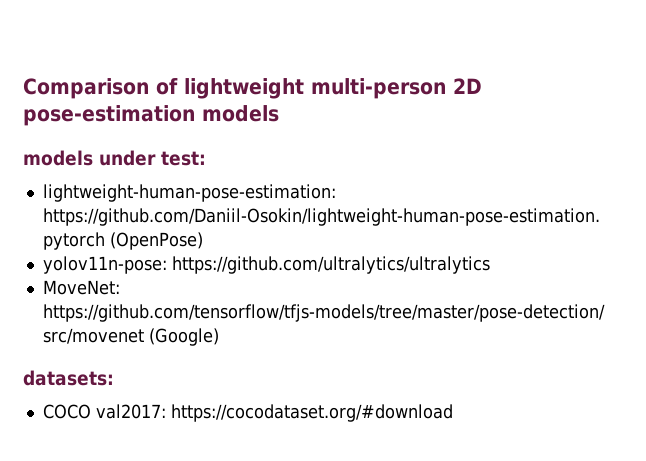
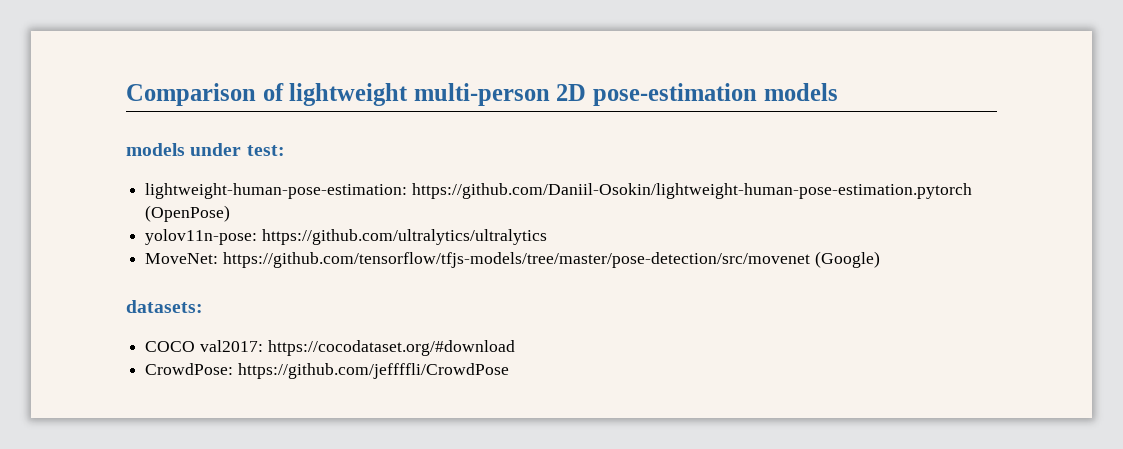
+ CrowdPose: https://github.com/jeffffli/CrowdPose

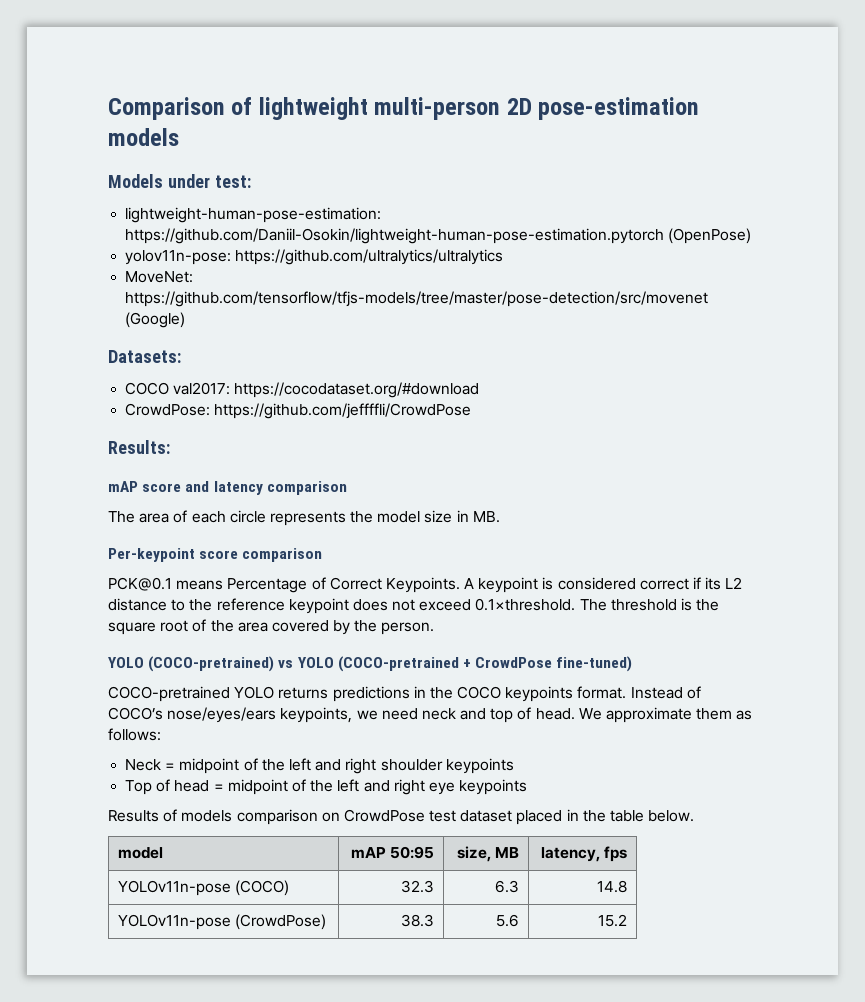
- models under test:
+ Models under test:
- datasets:
+ Datasets:
+ Results:
+ mAP score and latency comparison
+ The area of each circle represents the model size in MB.
+ Per-keypoint score comparison
+ PCK@0.1 means Percentage of Correct Keypoints. A keypoint is considered correct if its L2 distance to the reference keypoint does not exceed 0.1×threshold. The threshold is the square root of the area covered by the person.
+ YOLO (COCO-pretrained) vs YOLO (COCO-pretrained + CrowdPose fine-tuned)
+ COCO-pretrained YOLO returns predictions in the COCO keypoints format. Instead of COCO’s nose/eyes/ears keypoints, we need neck and top of head. We approximate them as follows:
+ Neck = midpoint of the left and right shoulder keypoints
+ Top of head = midpoint of the left and right eye keypoints
+ Results of models comparison on CrowdPose test dataset placed in the table below.
+ model | mAP 50:95 | size, MB | latency, fps
+ YOLOv11n-pose (COCO) | 32.3 | 6.3 | 14.8
+ YOLOv11n-pose (CrowdPose) | 38.3 | 5.6 | 15.2

